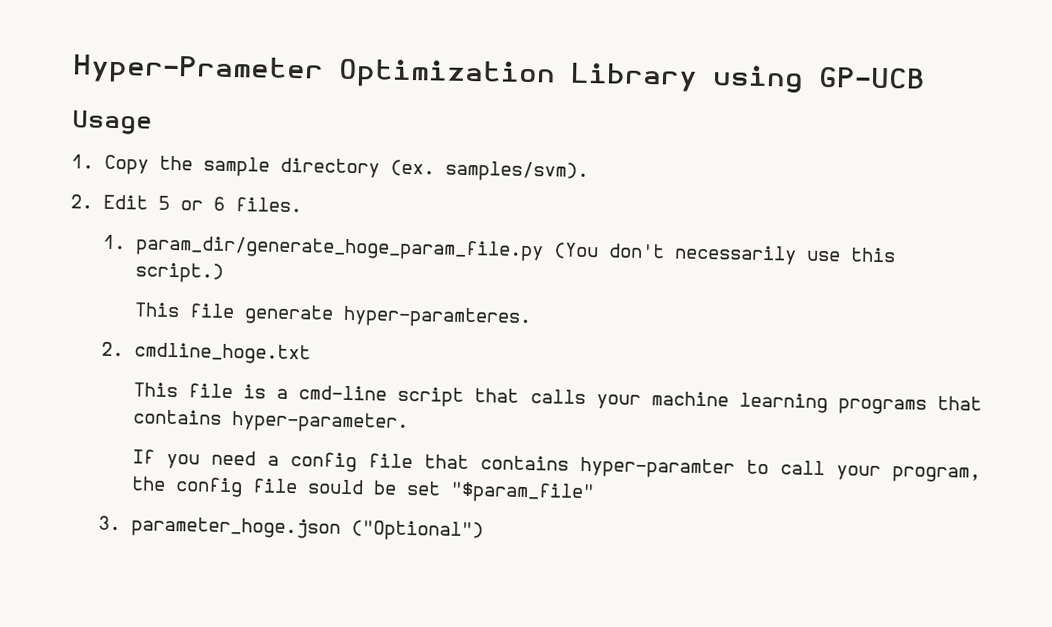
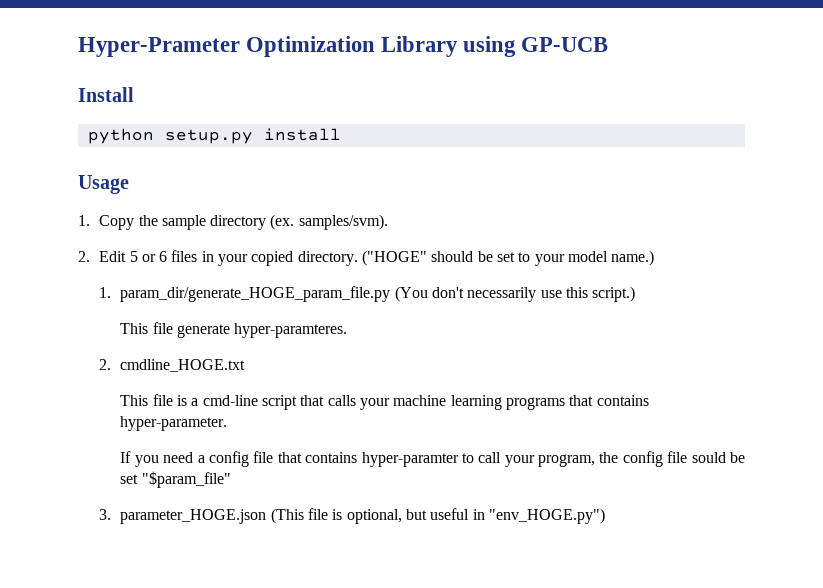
+ Install
+ python setup.py install
- 2. Edit 5 or 6 files.
- 1. param_dir/generate_hoge_param_file.py (You don't necessarily use this script.)
+ 2. Edit 5 or 6 files in your copied directory. ("HOGE" should be set to your model name.)
+ 1. param_dir/generate_HOGE_param_file.py (You don't necessarily use this script.)
- 2. cmdline_hoge.txt
+ 2. cmdline_HOGE.txt
- 3. parameter_hoge.json ("Optional")
+ 3. parameter_HOGE.json (This file is optional, but useful in "env_HOGE.py")

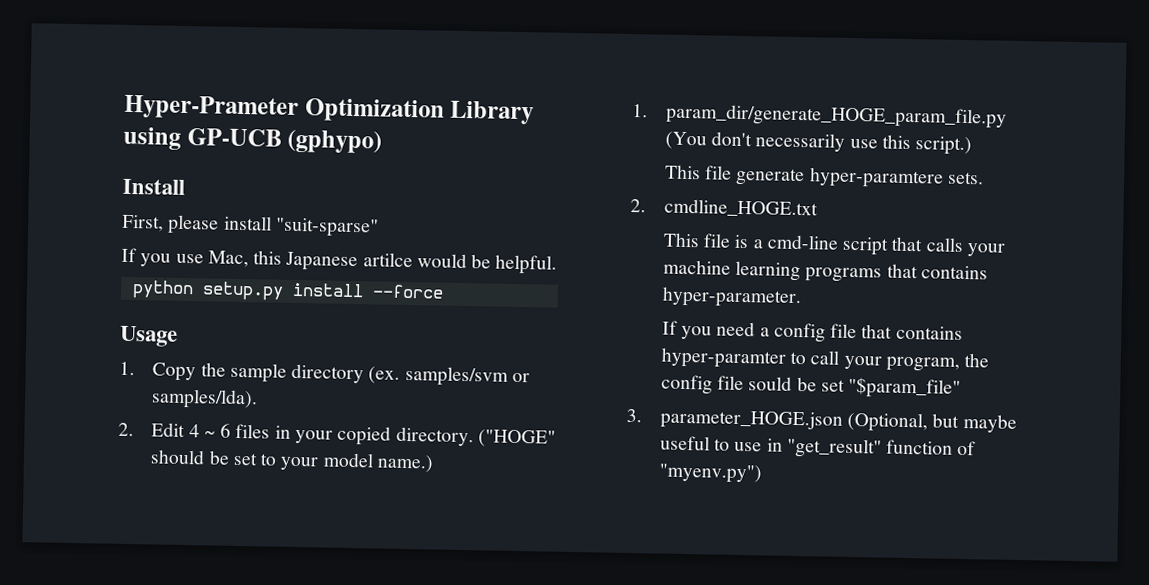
- Hyper-Prameter Optimization Library using GP-UCB
+ Hyper-Prameter Optimization Library using GP-UCB (gphypo)
+ First, please install "suit-sparse"
+ If you use Mac, this Japanese artilce would be helpful.
- python setup.py install
+ python setup.py install --force
- 1. Copy the sample directory (ex. samples/svm).
+ 1. Copy the sample directory (ex. samples/svm or samples/lda).
- 2. Edit 5 or 6 files in your copied directory.
+ 2. Edit 4 ~ 6 files in your copied directory.
- This file generate hyper-paramteres.
+ This file generate hyper-paramtere sets.
- 3. parameter_HOGE.json (This file is optional, but useful in "env_HOGE.py")
+ 3. parameter_HOGE.json (Optional, but maybe useful to use in "get_result" function of "myenv.py")

